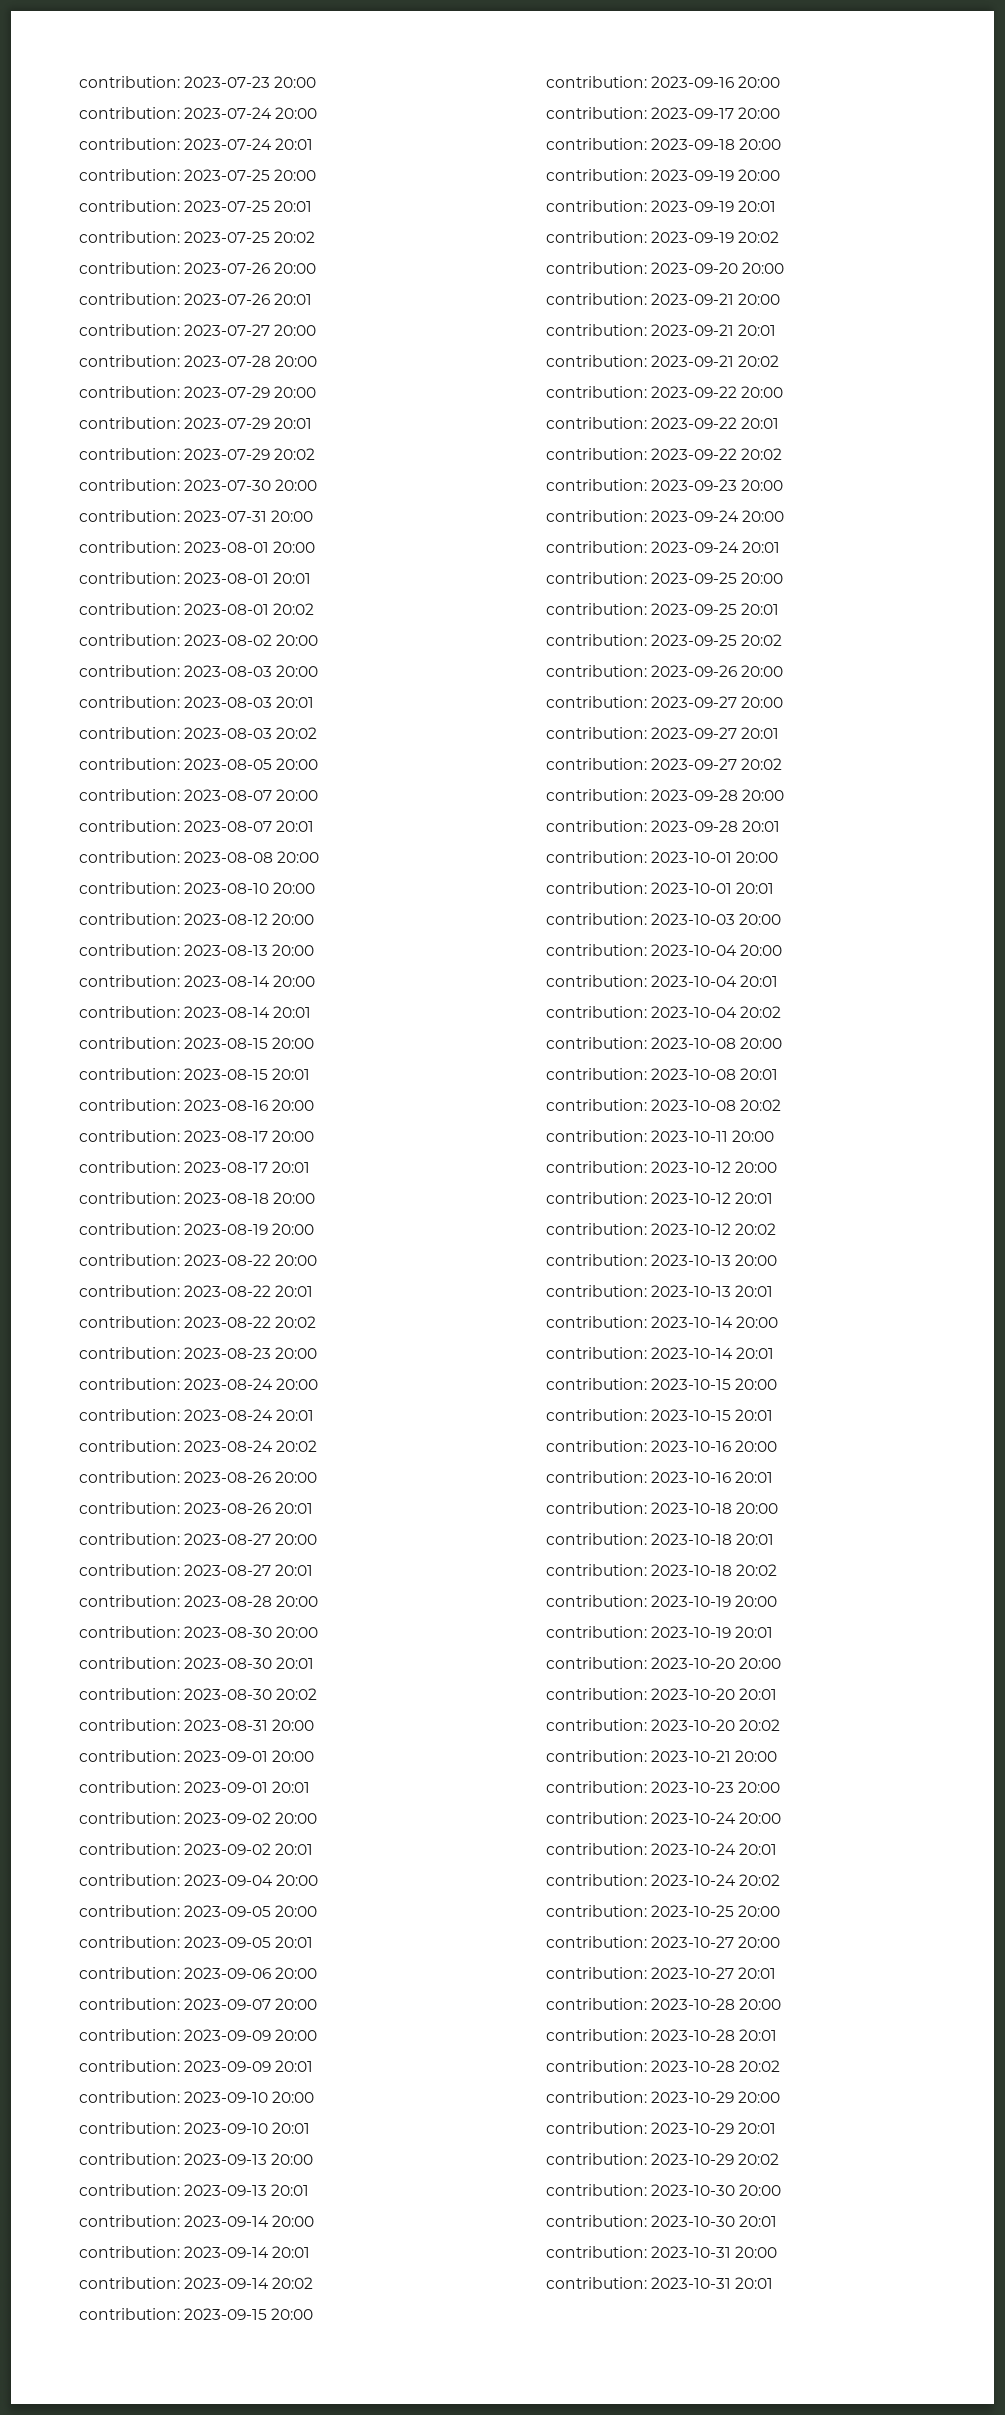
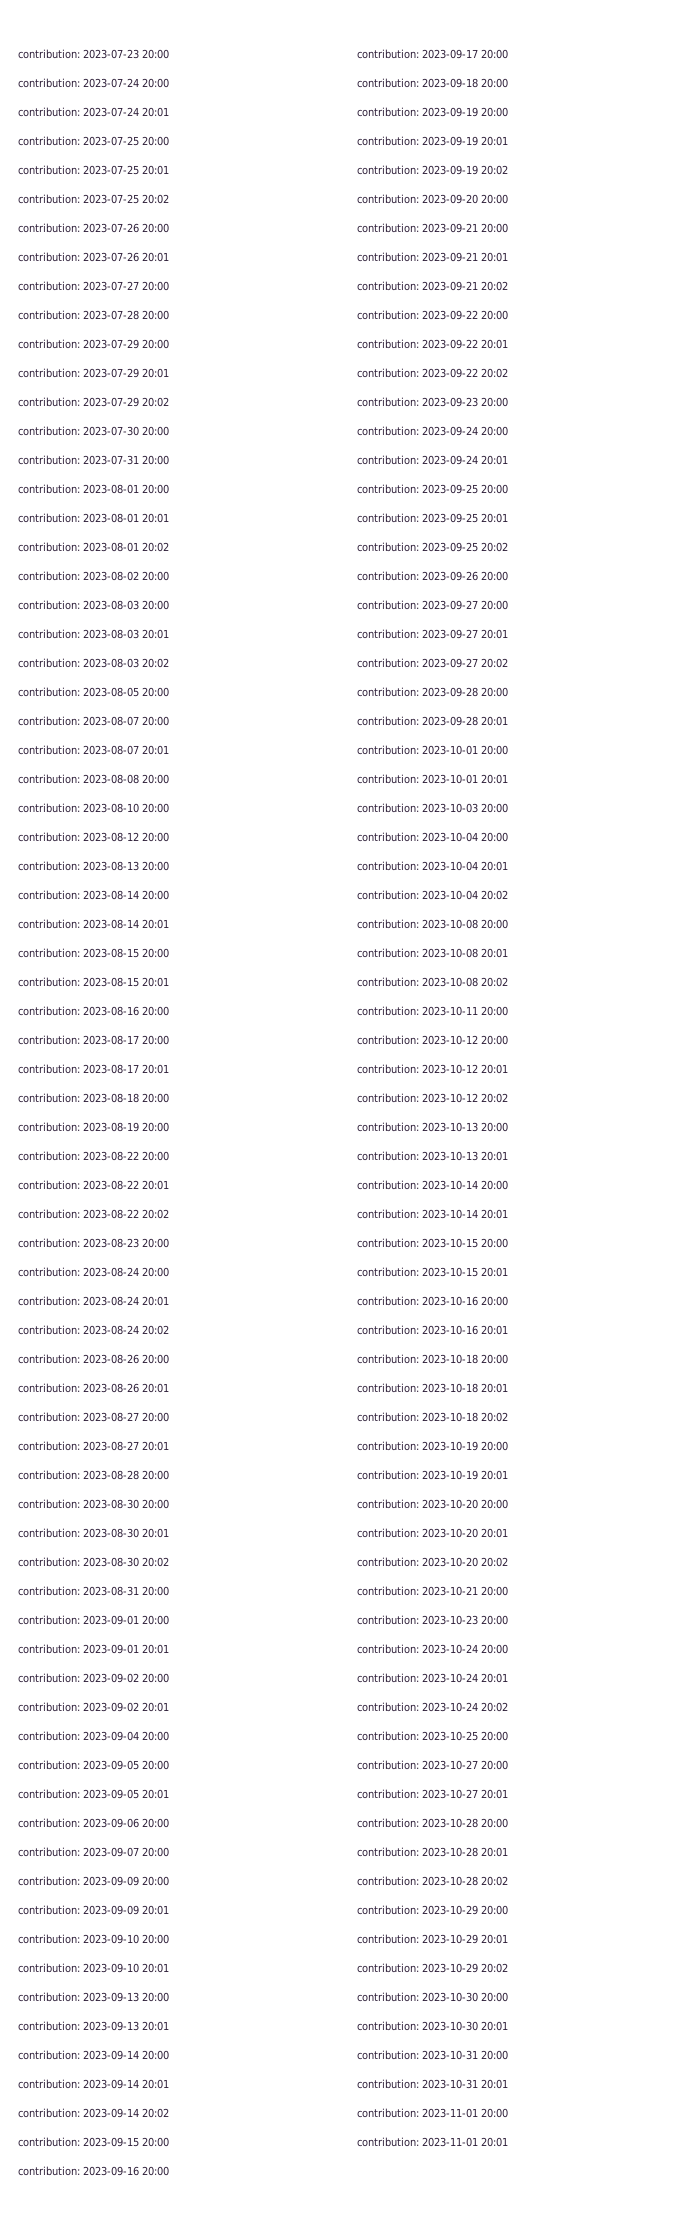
+ contribution: 2023-11-01 20:00
+ contribution: 2023-11-01 20:01

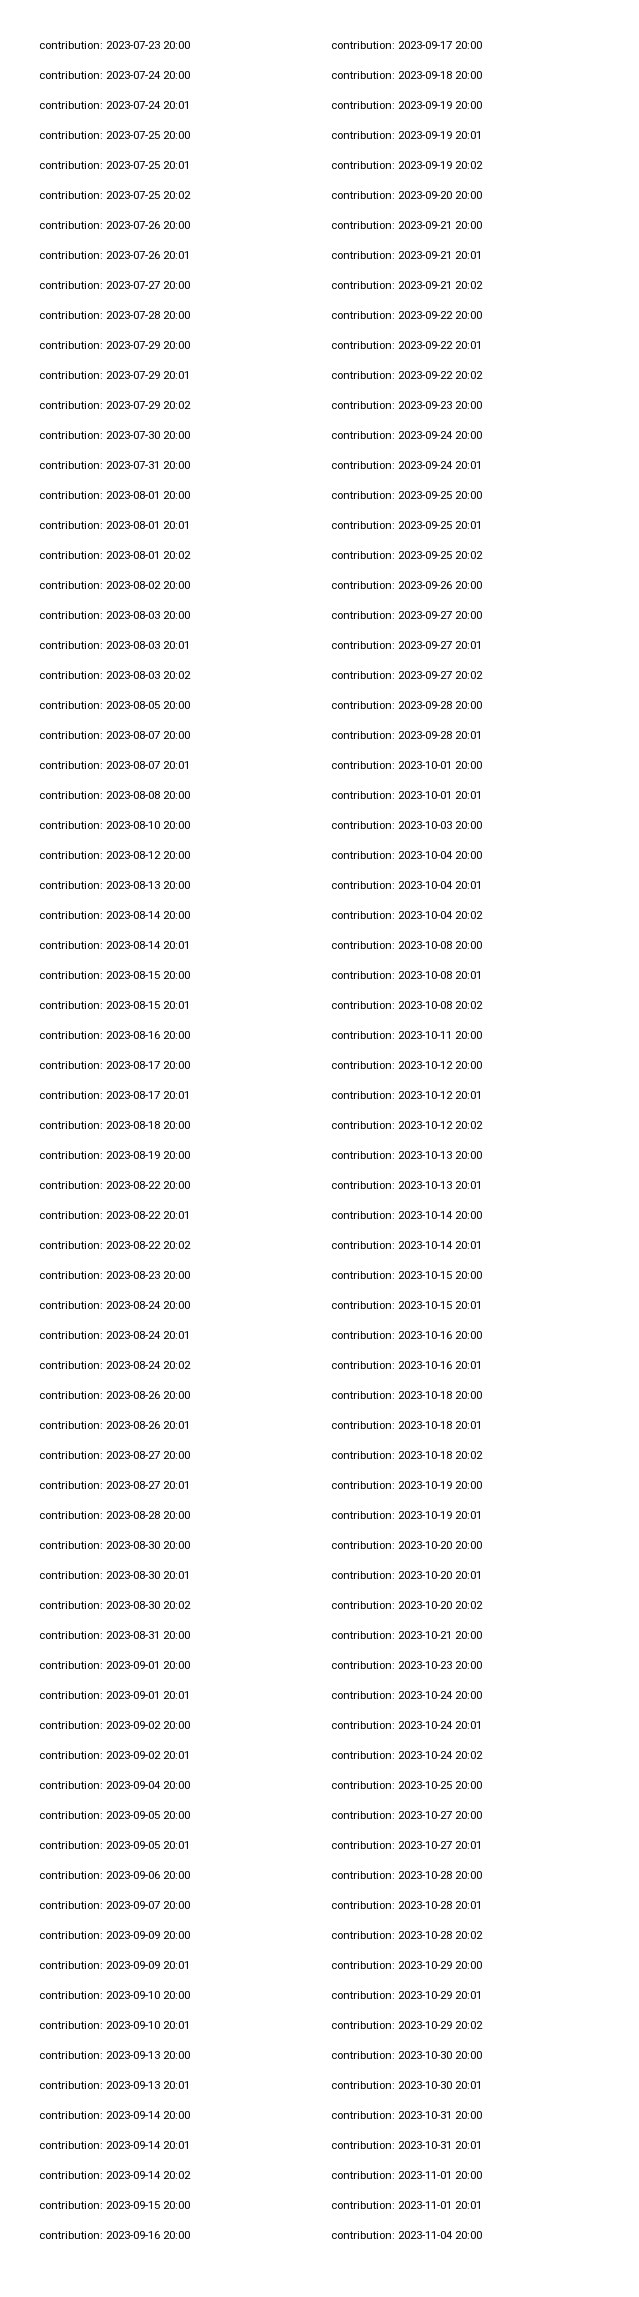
+ contribution: 2023-11-04 20:00

